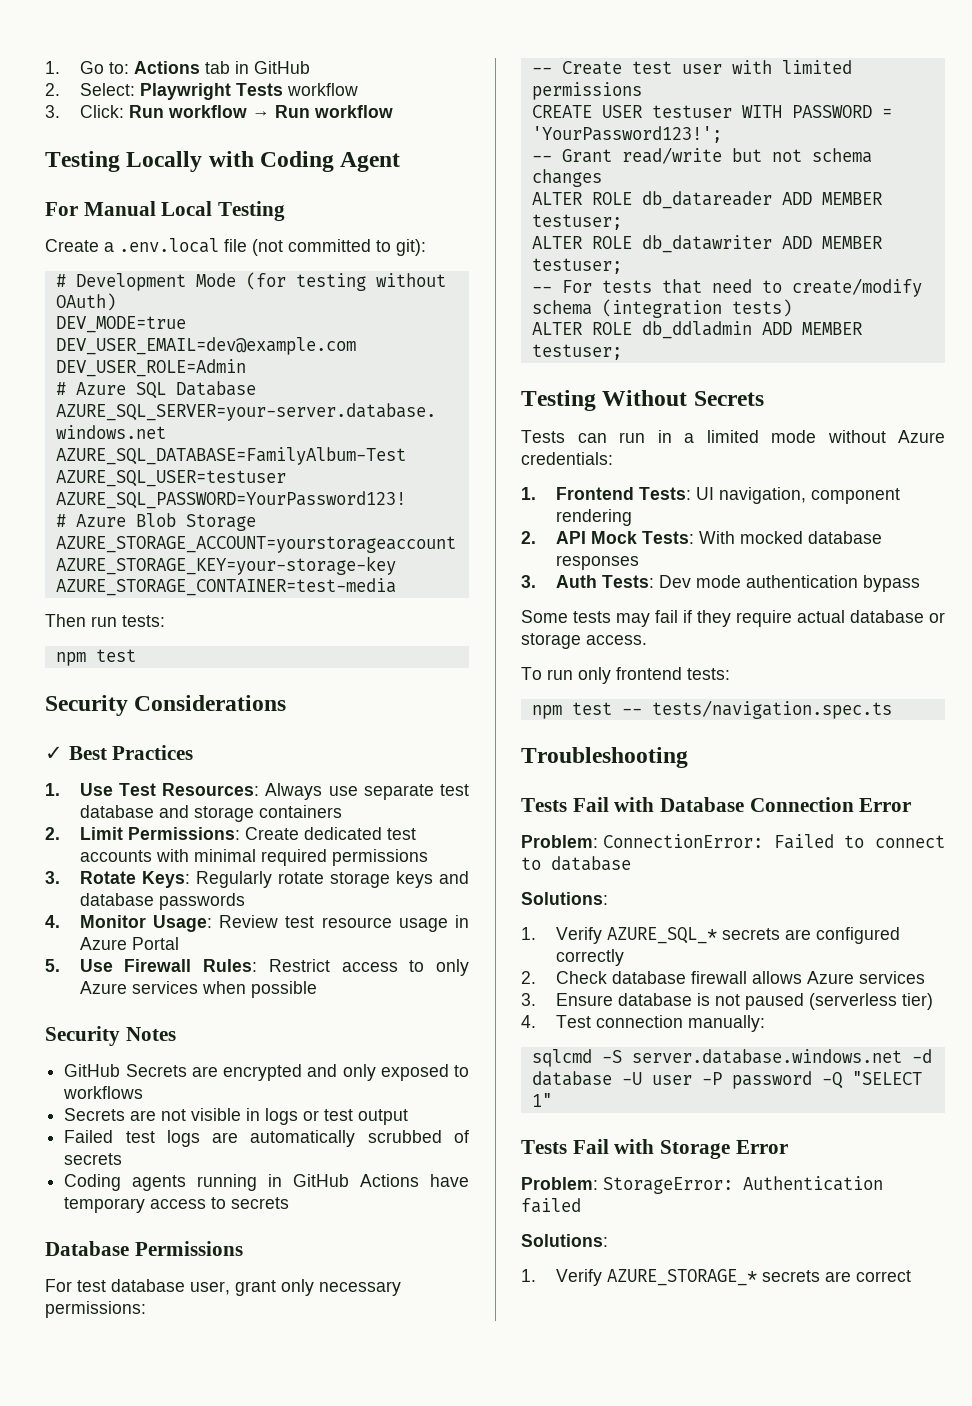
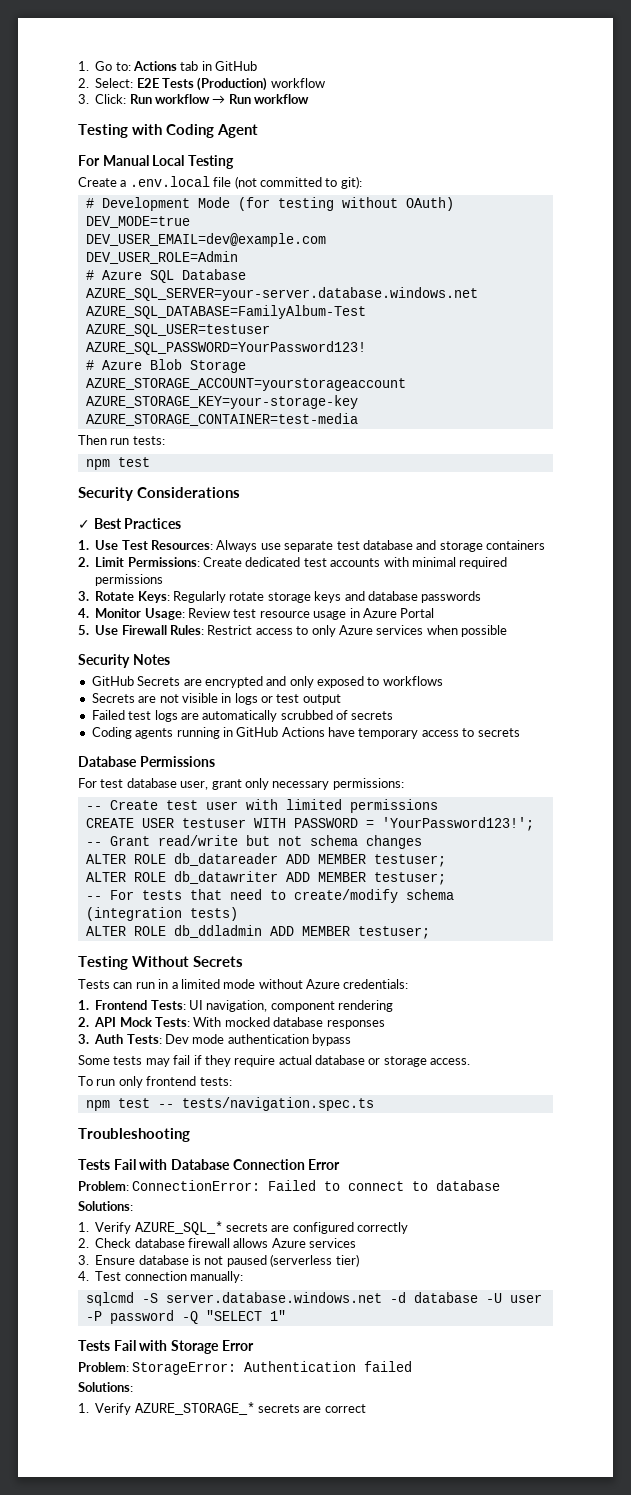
- 2. Select: Playwright Tests workflow
+ 2. Select: E2E Tests (Production) workflow
- Testing Locally with Coding Agent
+ Testing with Coding Agent

